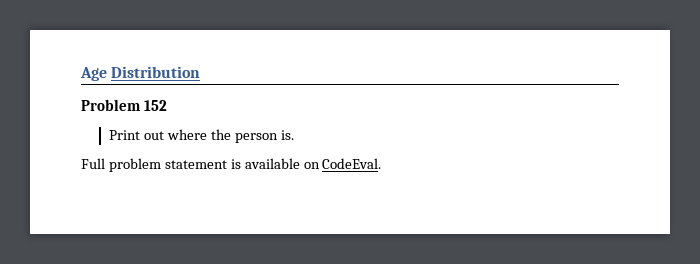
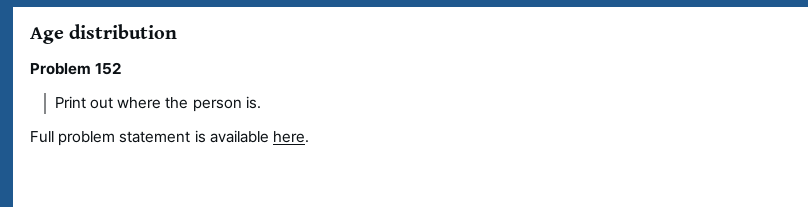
- Age Distribution
+ Age distribution
- Full problem statement is available on CodeEval.
+ Full problem statement is available here.

